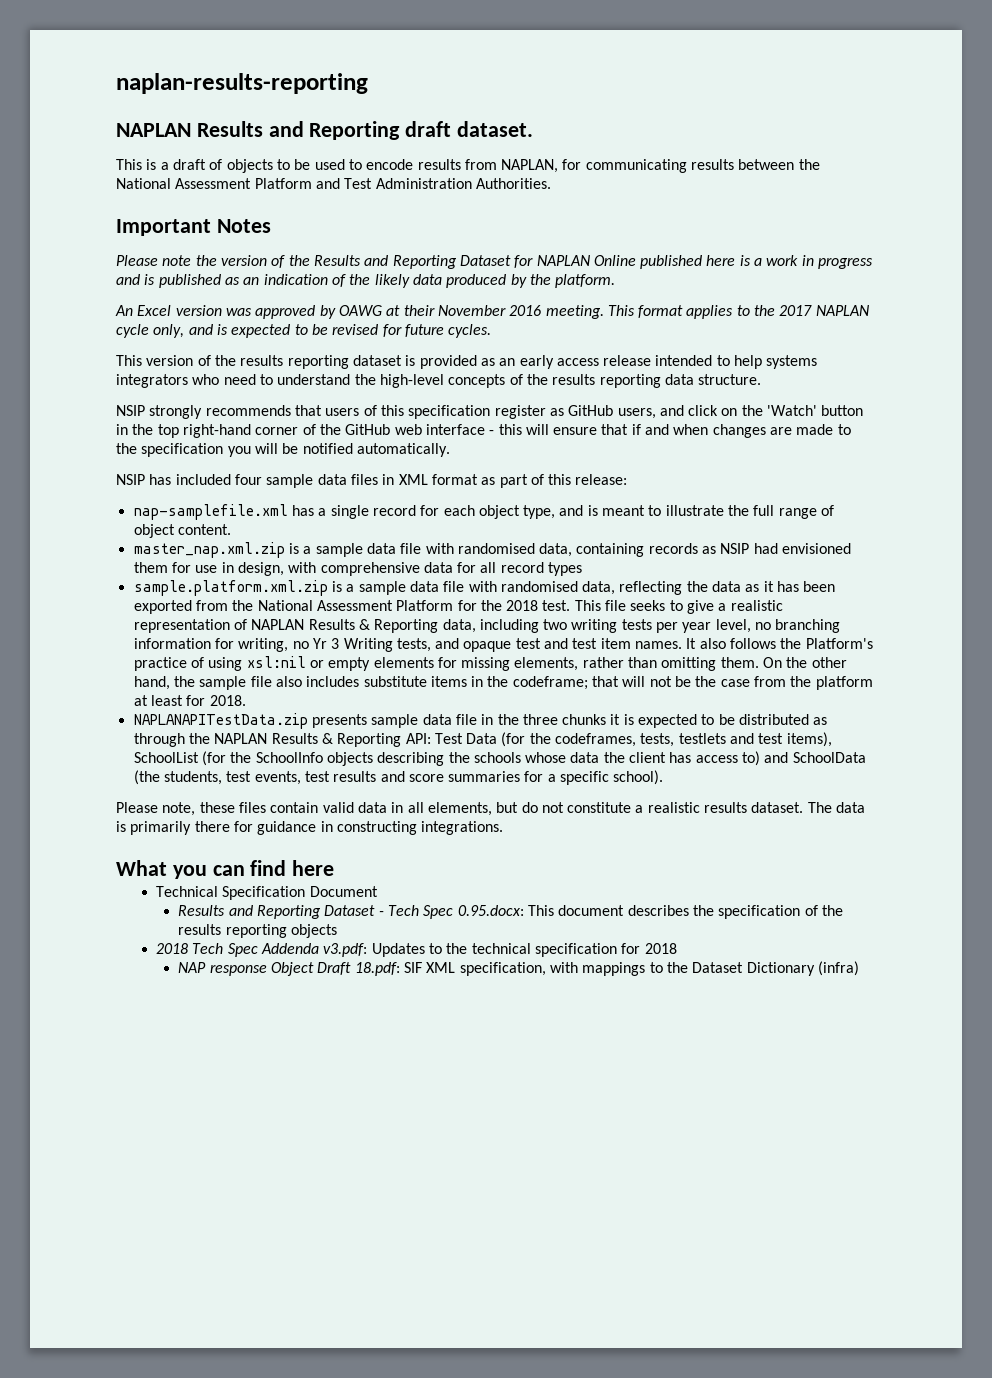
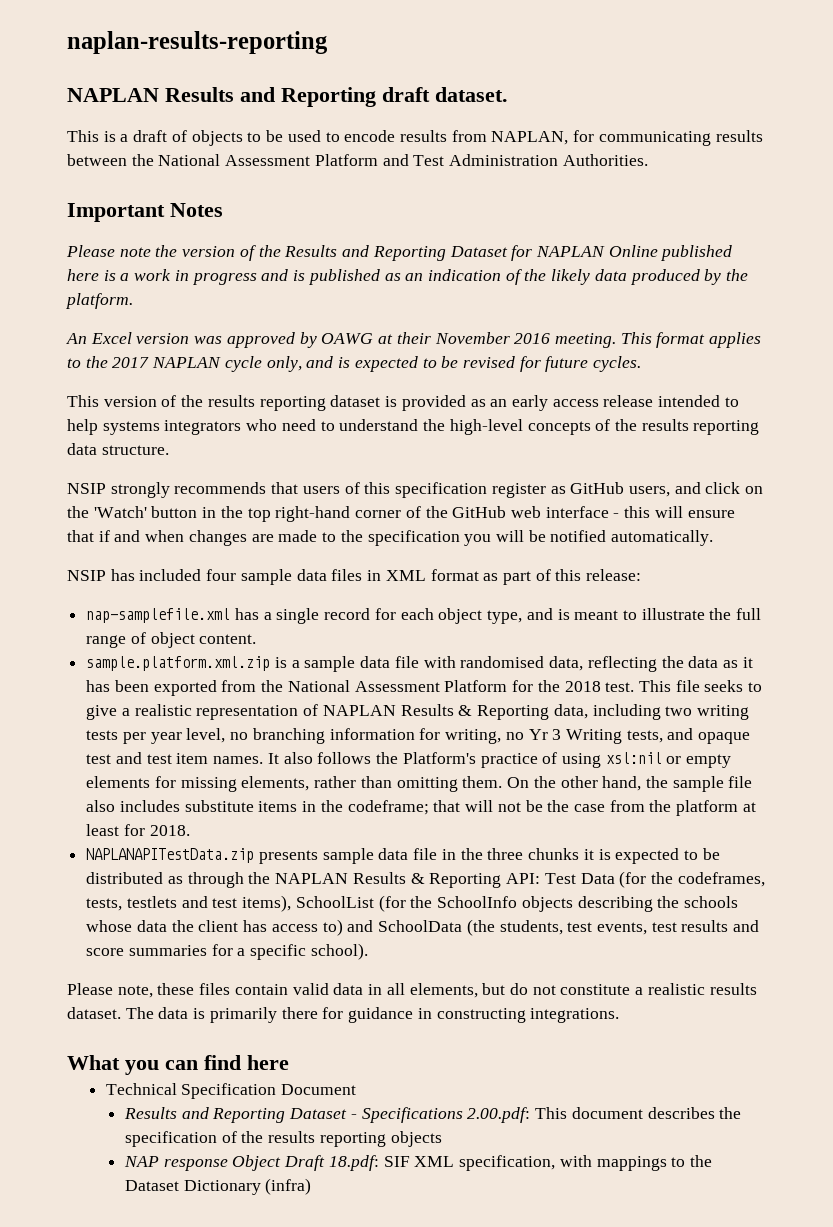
- master_nap.xml.zip is a sample data file with randomised data, containing records as NSIP had envisioned them for use in design, with comprehensive data for all record types
- Results and Reporting Dataset - Tech Spec 0.95.docx: This document describes the specification of the results reporting objects
+ Results and Reporting Dataset - Specifications 2.00.pdf: This document describes the specification of the results reporting objects
- 2018 Tech Spec Addenda v3.pdf: Updates to the technical specification for 2018

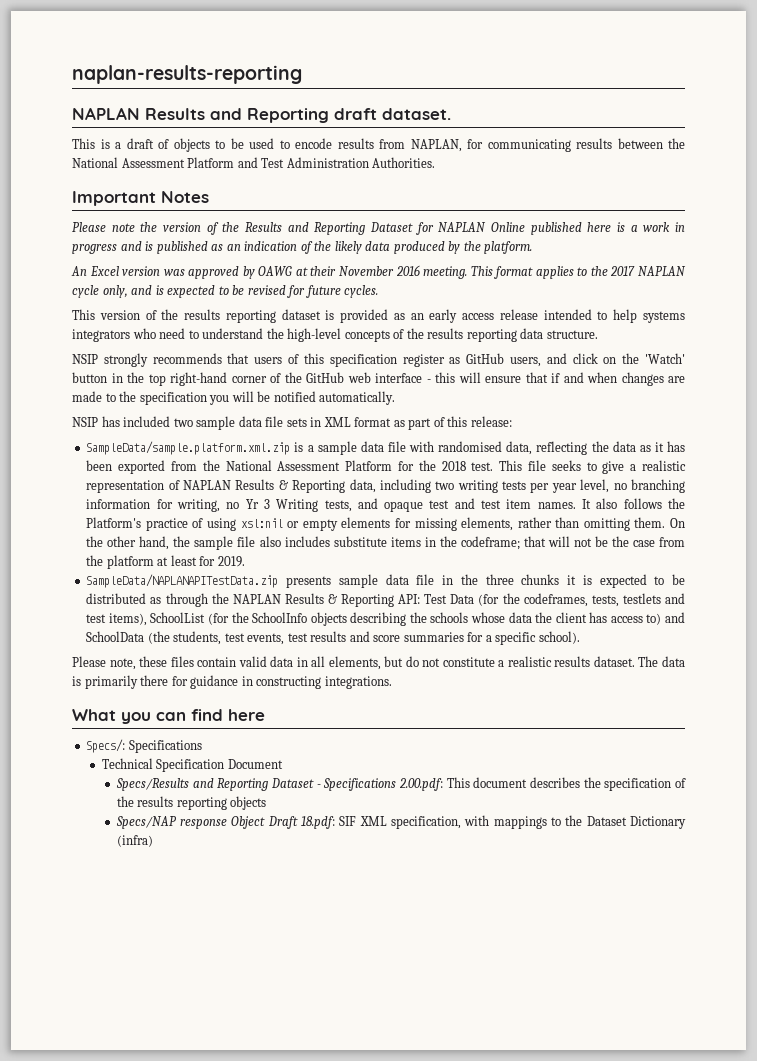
- NSIP has included four sample data files in XML format as part of this release:
+ NSIP has included two sample data file sets in XML format as part of this release:
- nap-samplefile.xml has a single record for each object type, and is meant to illustrate the full range of object content.
- sample.platform.xml.zip is a sample data file with randomised data, reflecting the data as it has been exported from the National Assessment Platform for the 2018 test.
+ SampleData/sample.platform.xml.zip is a sample data file with randomised data, reflecting the data as it has been exported from the National Assessment Platform for the 2018 test.
- that will not be the case from the platform at least for 2018.
- NAPLANAPITestData.zip presents sample data file in the three chunks it is expected to be distributed as through the NAPLAN Results & Reporting API:
+ that will not be the case from the platform at least for 2019.
+ SampleData/NAPLANAPITestData.zip presents sample data file in the three chunks it is expected to be distributed as through the NAPLAN Results & Reporting API:
+ Specs/: Specifications
- Results and Reporting Dataset - Specifications 2.00.pdf: This document describes the specification of the results reporting objects
+ Specs/Results and Reporting Dataset - Specifications 2.00.pdf: This document describes the specification of the results reporting objects
- NAP response Object Draft 18.pdf: SIF XML specification, with mappings to the Dataset Dictionary (infra)
+ Specs/NAP response Object Draft 18.pdf: SIF XML specification, with mappings to the Dataset Dictionary (infra)

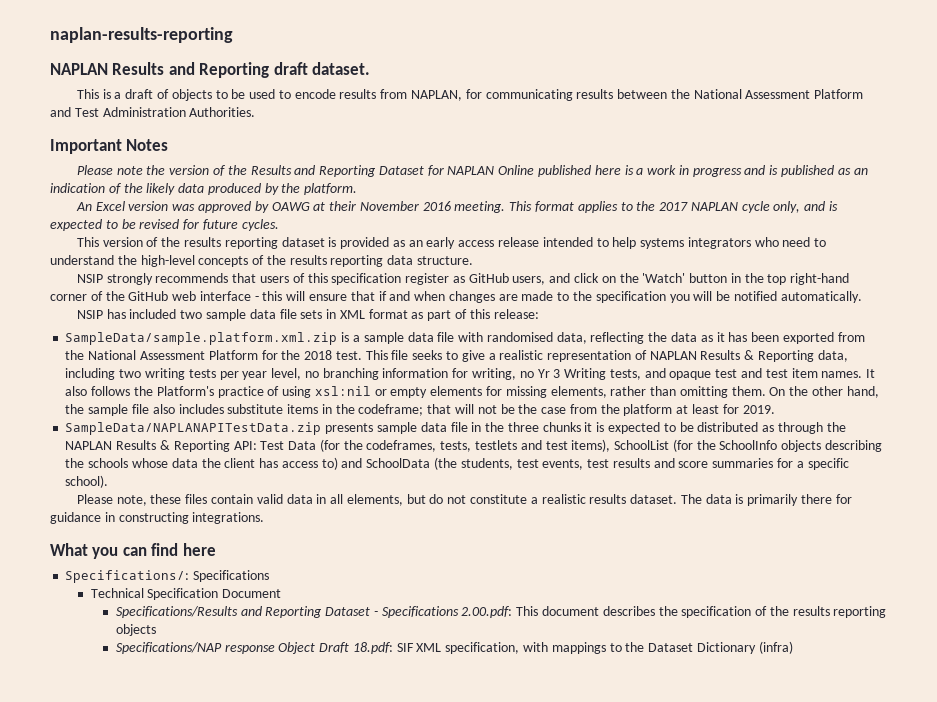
- Specs/: Specifications
+ Specifications/: Specifications
- Specs/Results and Reporting Dataset - Specifications 2.00.pdf: This document describes the specification of the results reporting objects
+ Specifications/Results and Reporting Dataset - Specifications 2.00.pdf: This document describes the specification of the results reporting objects
- Specs/NAP response Object Draft 18.pdf: SIF XML specification, with mappings to the Dataset Dictionary (infra)
+ Specifications/NAP response Object Draft 18.pdf: SIF XML specification, with mappings to the Dataset Dictionary (infra)

